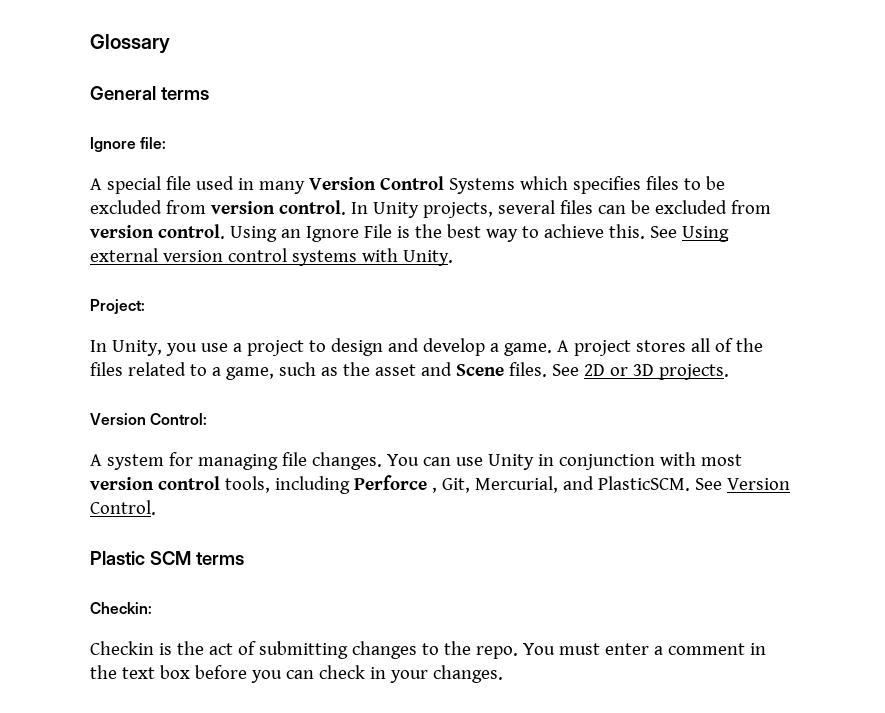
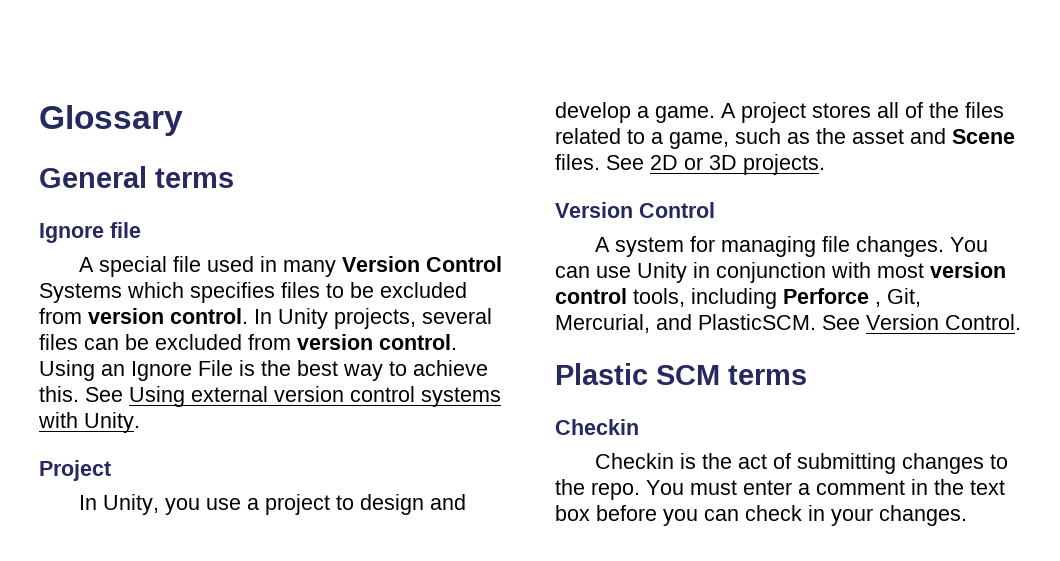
- Ignore file:
+ Ignore file
- Project:
+ Project
  See 2D or 3D projects.
- Version Control:
+ Version Control
  Plastic SCM terms
- Checkin:
+ Checkin

